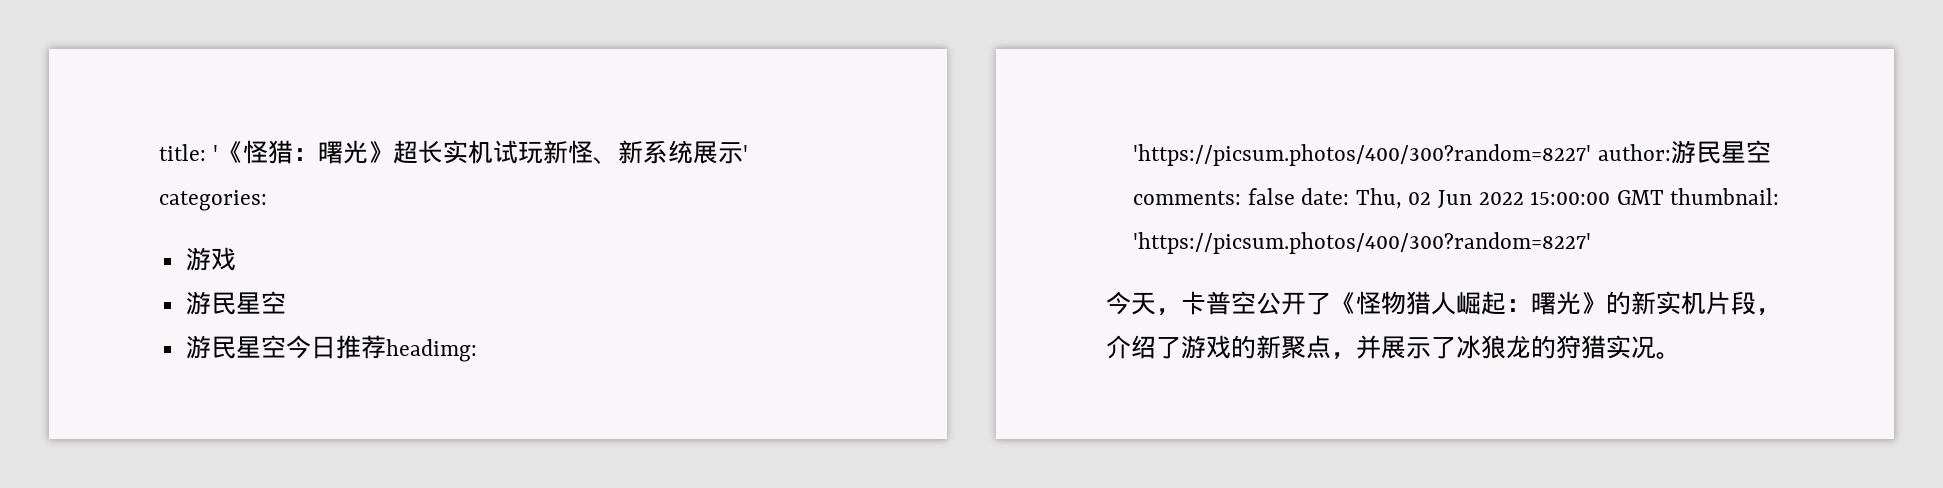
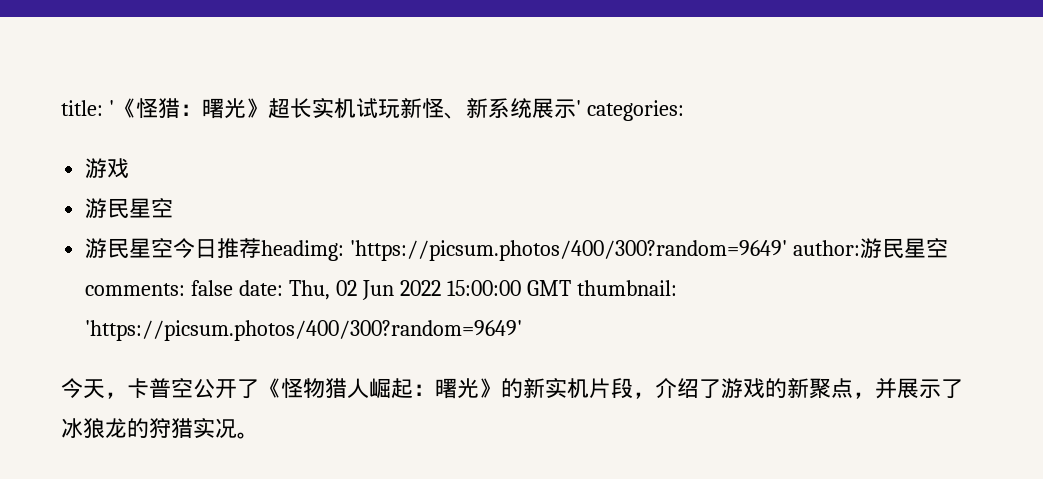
- 游民星空今日推荐headimg: 'https://picsum.photos/400/300?random=8227' author:游民星空comments: false date: Thu, 02 Jun 2022 15:00:00 GMT thumbnail: 'https://picsum.photos/400/300?random=8227'
+ 游民星空今日推荐headimg: 'https://picsum.photos/400/300?random=9649' author:游民星空comments: false date: Thu, 02 Jun 2022 15:00:00 GMT thumbnail: 'https://picsum.photos/400/300?random=9649'

